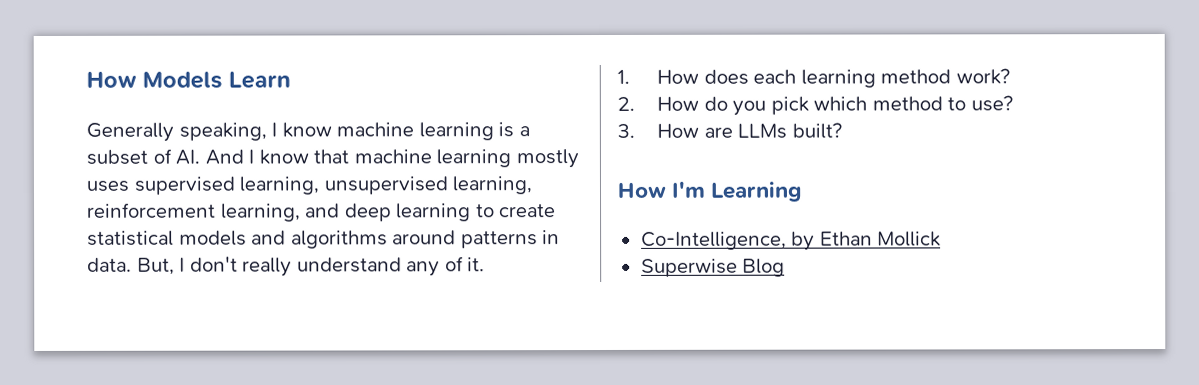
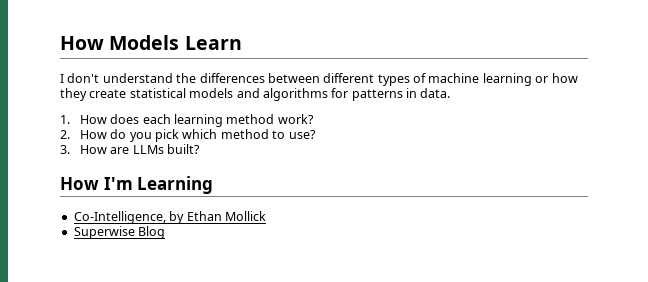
- Generally speaking, I know machine learning is a subset of AI. And I know that machine learning mostly uses supervised learning, unsupervised learning, reinforcement learning, and deep learning to create statistical models and algorithms around patterns in data. But, I don't really understand any of it.
+ I don't understand the differences between different types of machine learning or how they create statistical models and algorithms for patterns in data.

